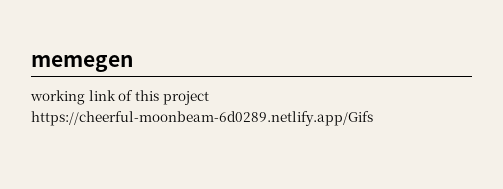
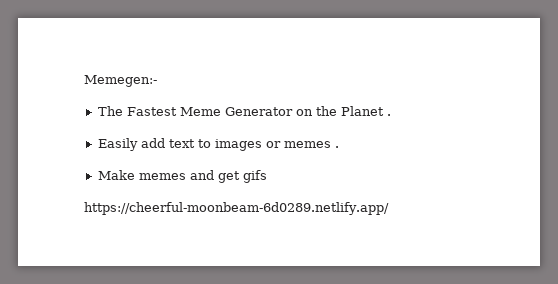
- memegen
- working link of this project https://cheerful-moonbeam-6d0289.netlify.app/Gifs
+ Memegen:-
+ The Fastest Meme Generator on the Planet .
+ Easily add text to images or memes .
+ Make memes and get gifs
+ https://cheerful-moonbeam-6d0289.netlify.app/

